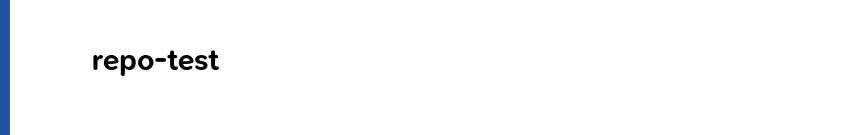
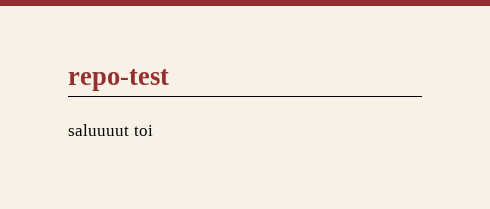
+ saluuuut toi

